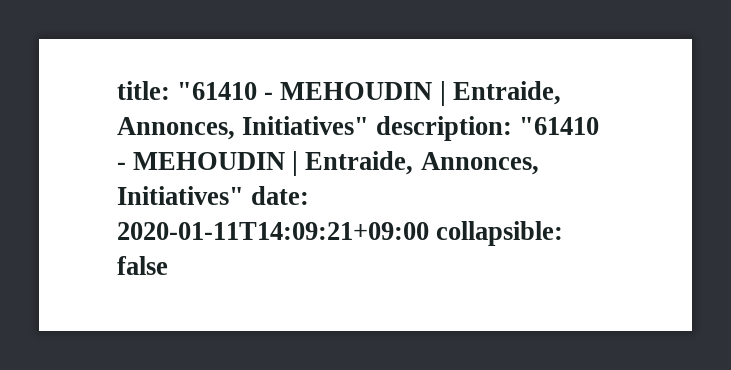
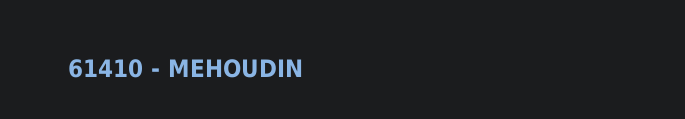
- title: "61410 - MEHOUDIN | Entraide, Annonces, Initiatives" description: "61410 - MEHOUDIN | Entraide, Annonces, Initiatives" date: 2020-01-11T14:09:21+09:00 collapsible: false
+ 61410 - MEHOUDIN

